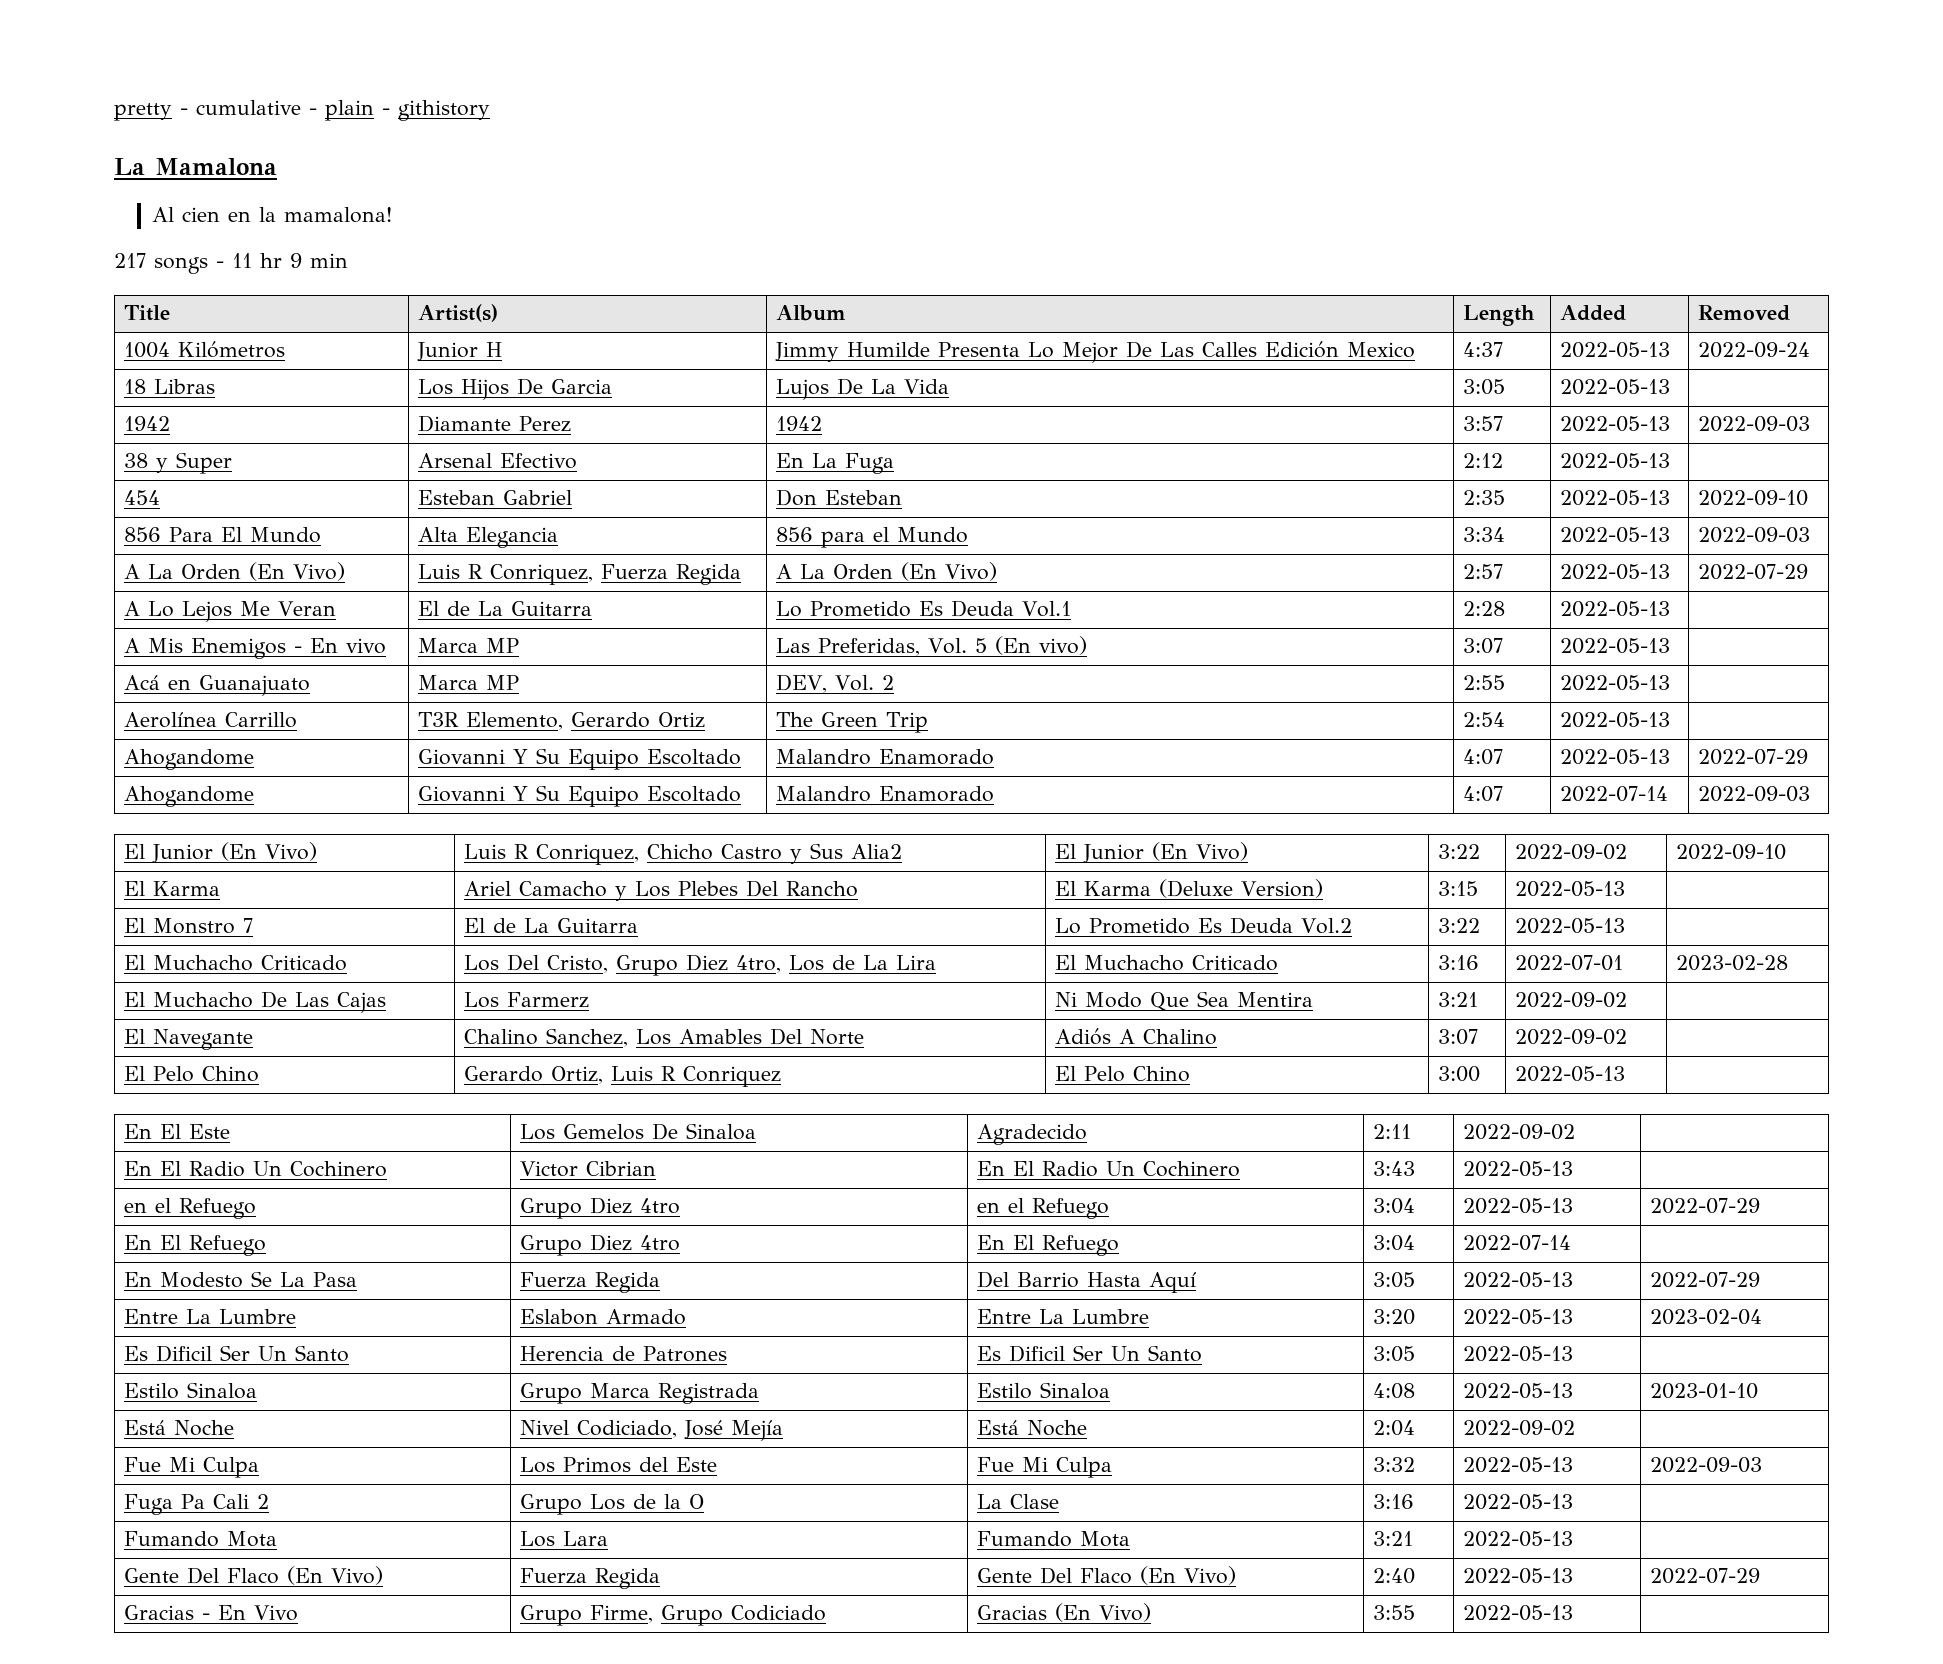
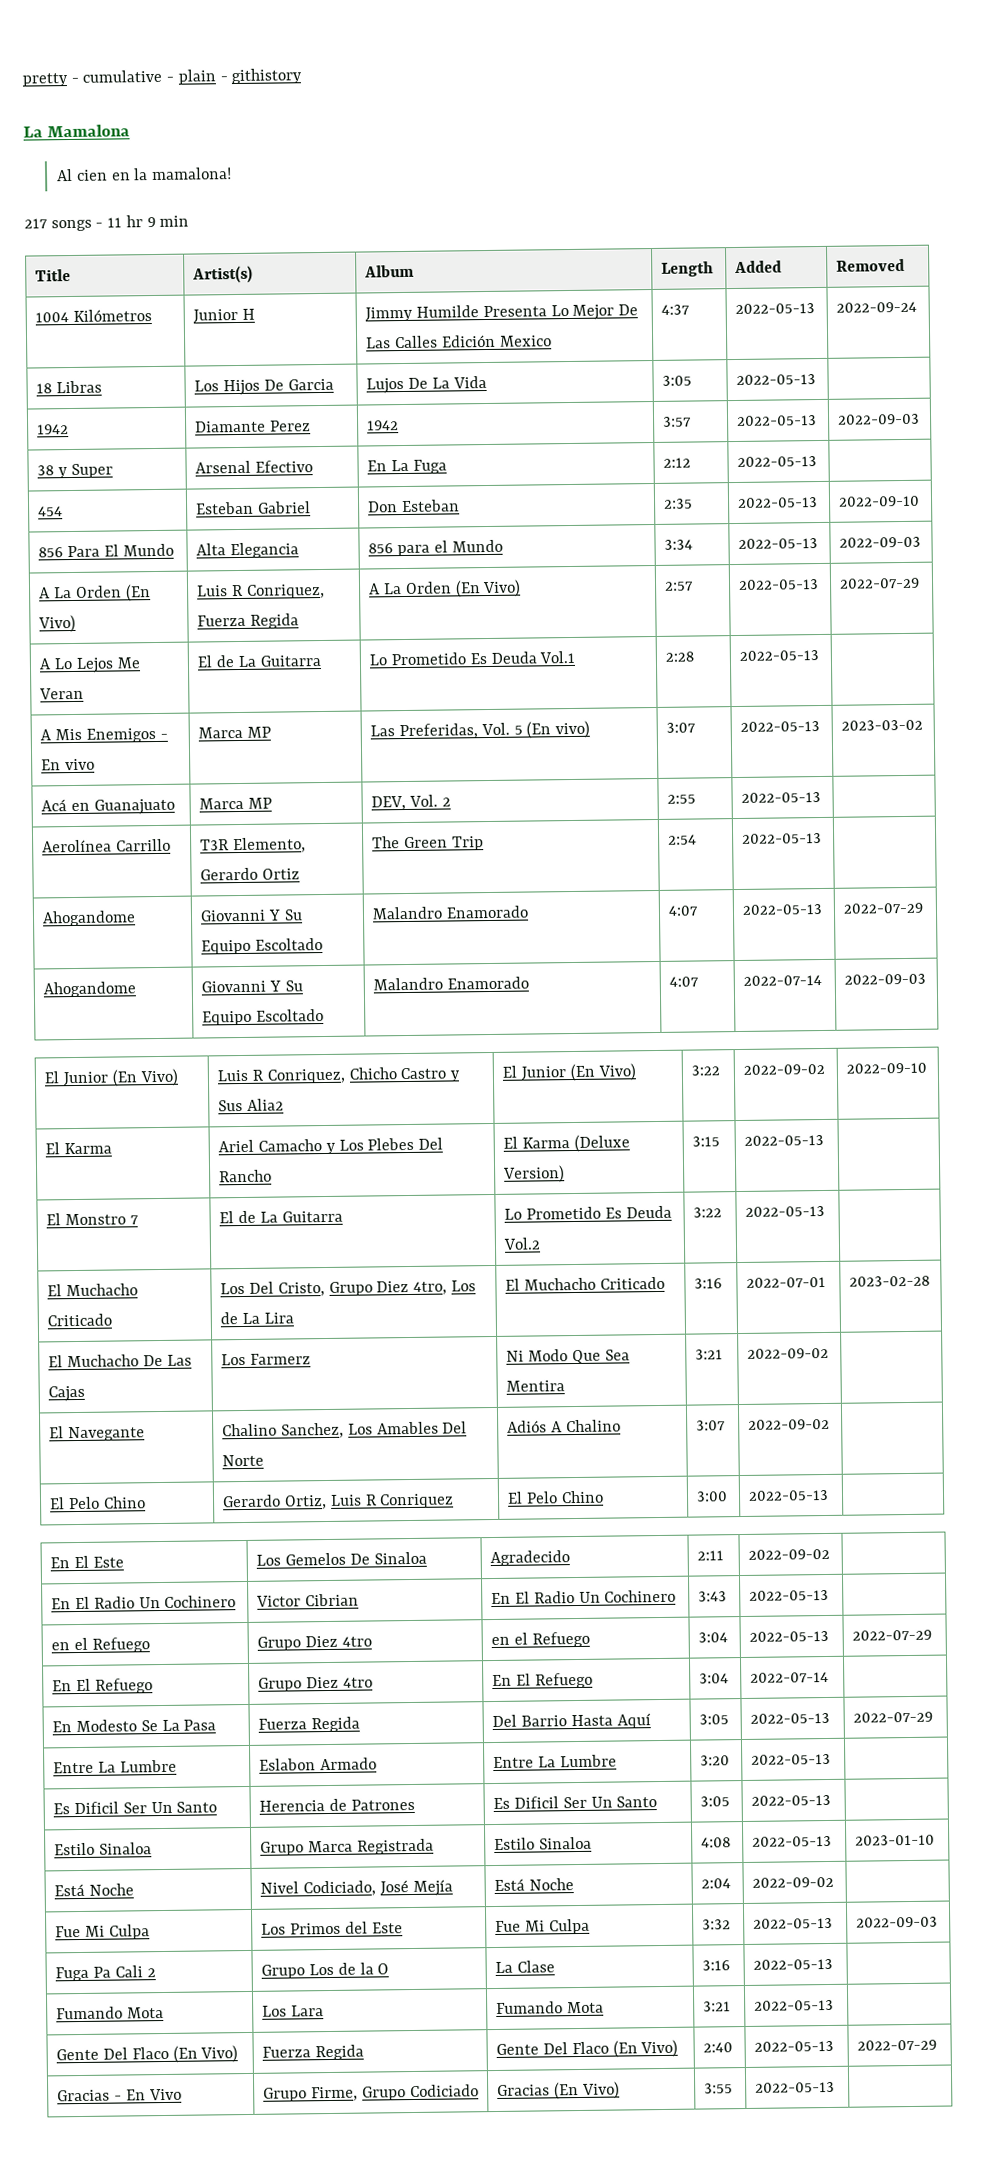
- A Mis Enemigos - En vivo | Marca MP | Las Preferidas, Vol. 5 (En vivo) | 3:07 | 2022-05-13 |
+ A Mis Enemigos - En vivo | Marca MP | Las Preferidas, Vol. 5 (En vivo) | 3:07 | 2022-05-13 | 2023-03-02
- Entre La Lumbre | Eslabon Armado | Entre La Lumbre | 3:20 | 2022-05-13 | 2023-02-04
+ Entre La Lumbre | Eslabon Armado | Entre La Lumbre | 3:20 | 2022-05-13 |

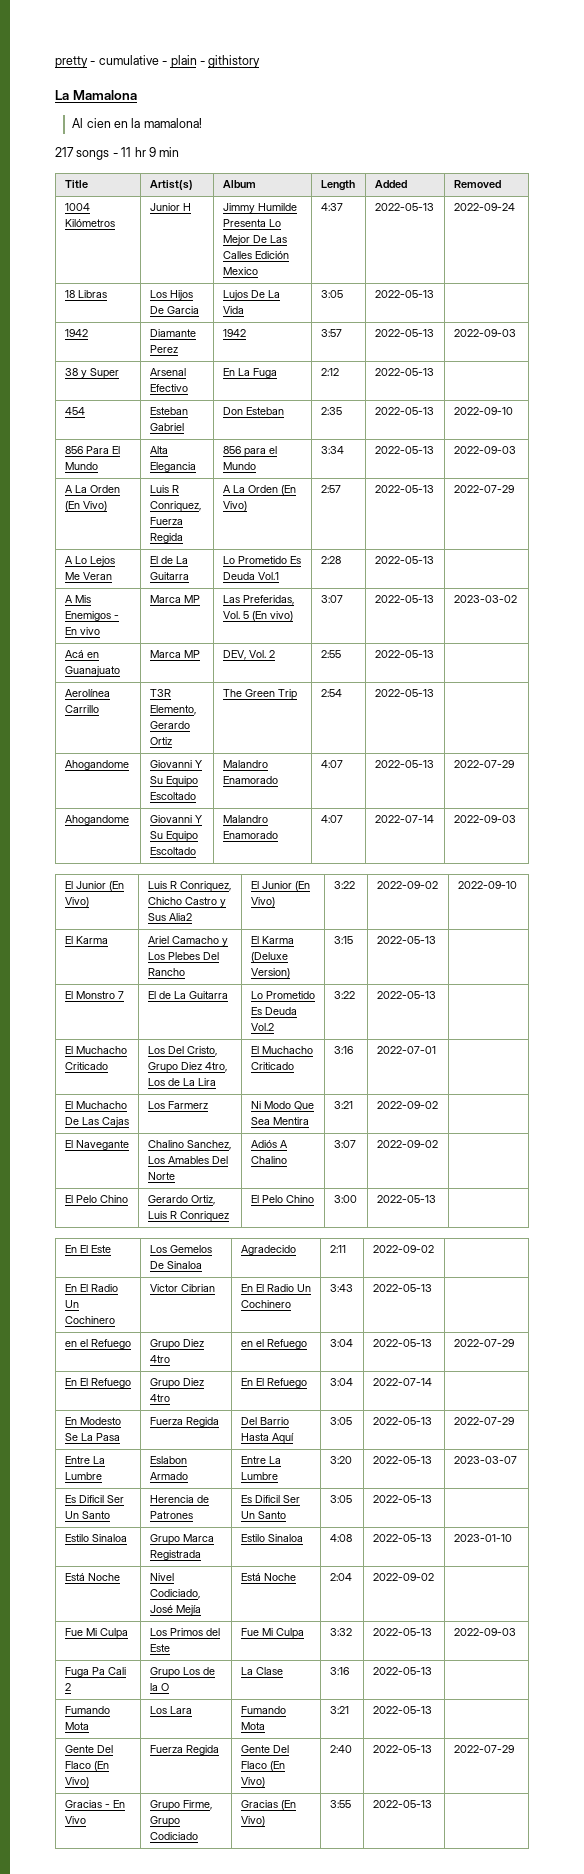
- El Muchacho Criticado | Los Del Cristo, Grupo Diez 4tro, Los de La Lira | El Muchacho Criticado | 3:16 | 2022-07-01 | 2023-02-28
+ El Muchacho Criticado | Los Del Cristo, Grupo Diez 4tro, Los de La Lira | El Muchacho Criticado | 3:16 | 2022-07-01 |
- Entre La Lumbre | Eslabon Armado | Entre La Lumbre | 3:20 | 2022-05-13 |
+ Entre La Lumbre | Eslabon Armado | Entre La Lumbre | 3:20 | 2022-05-13 | 2023-03-07

